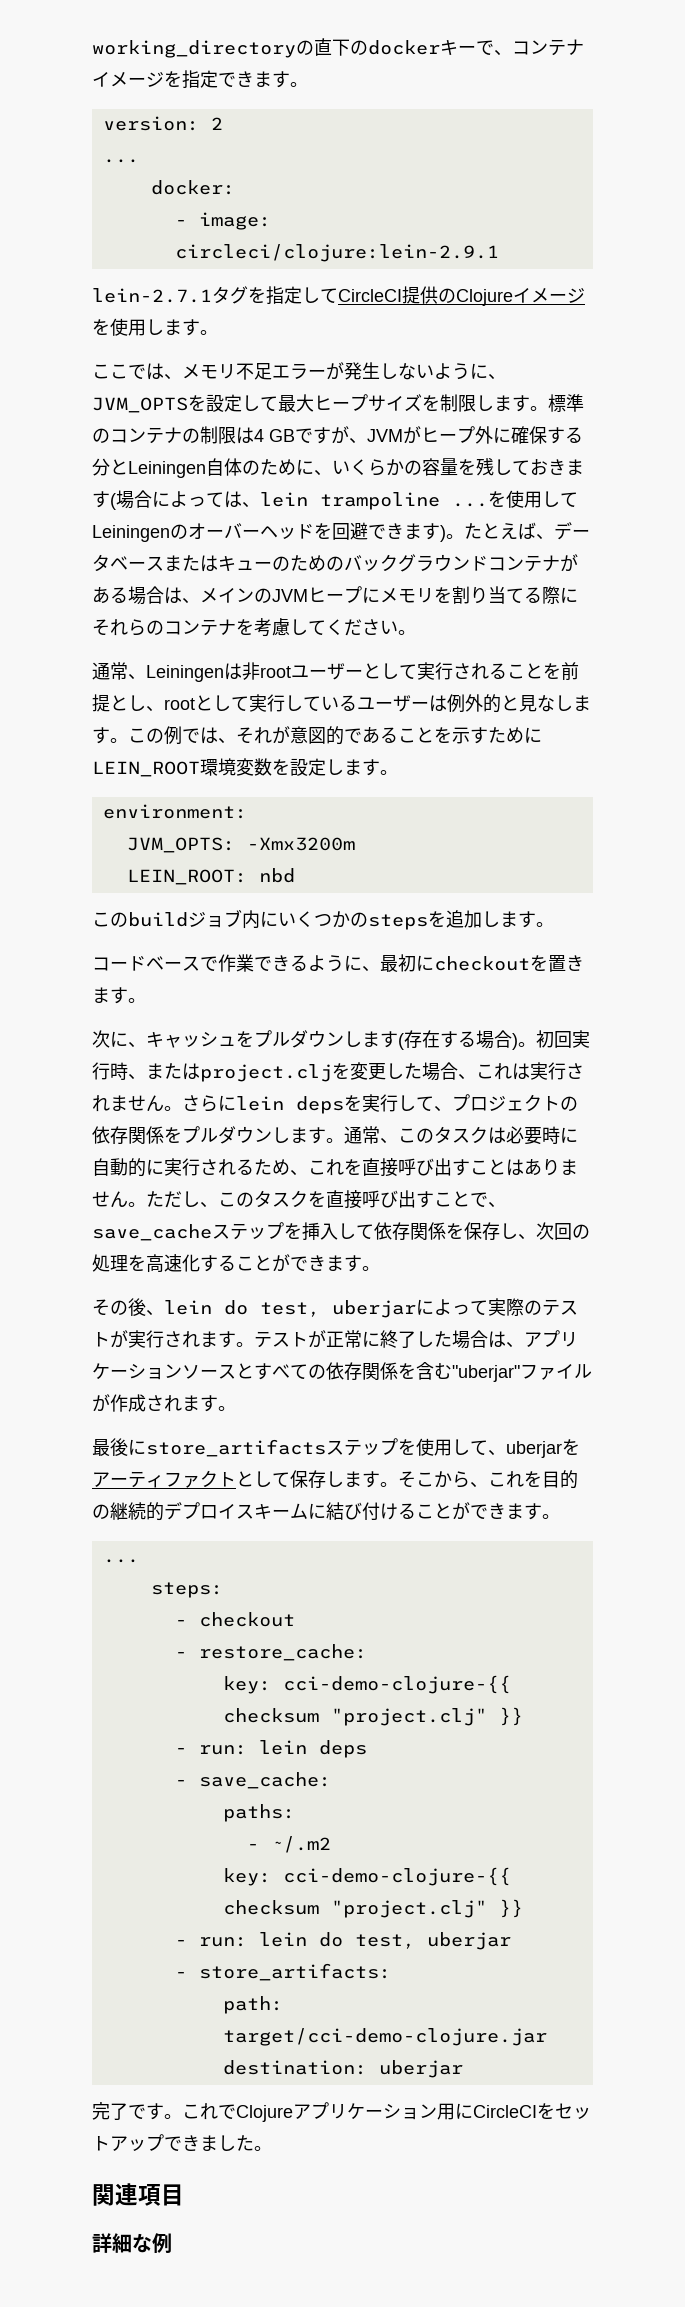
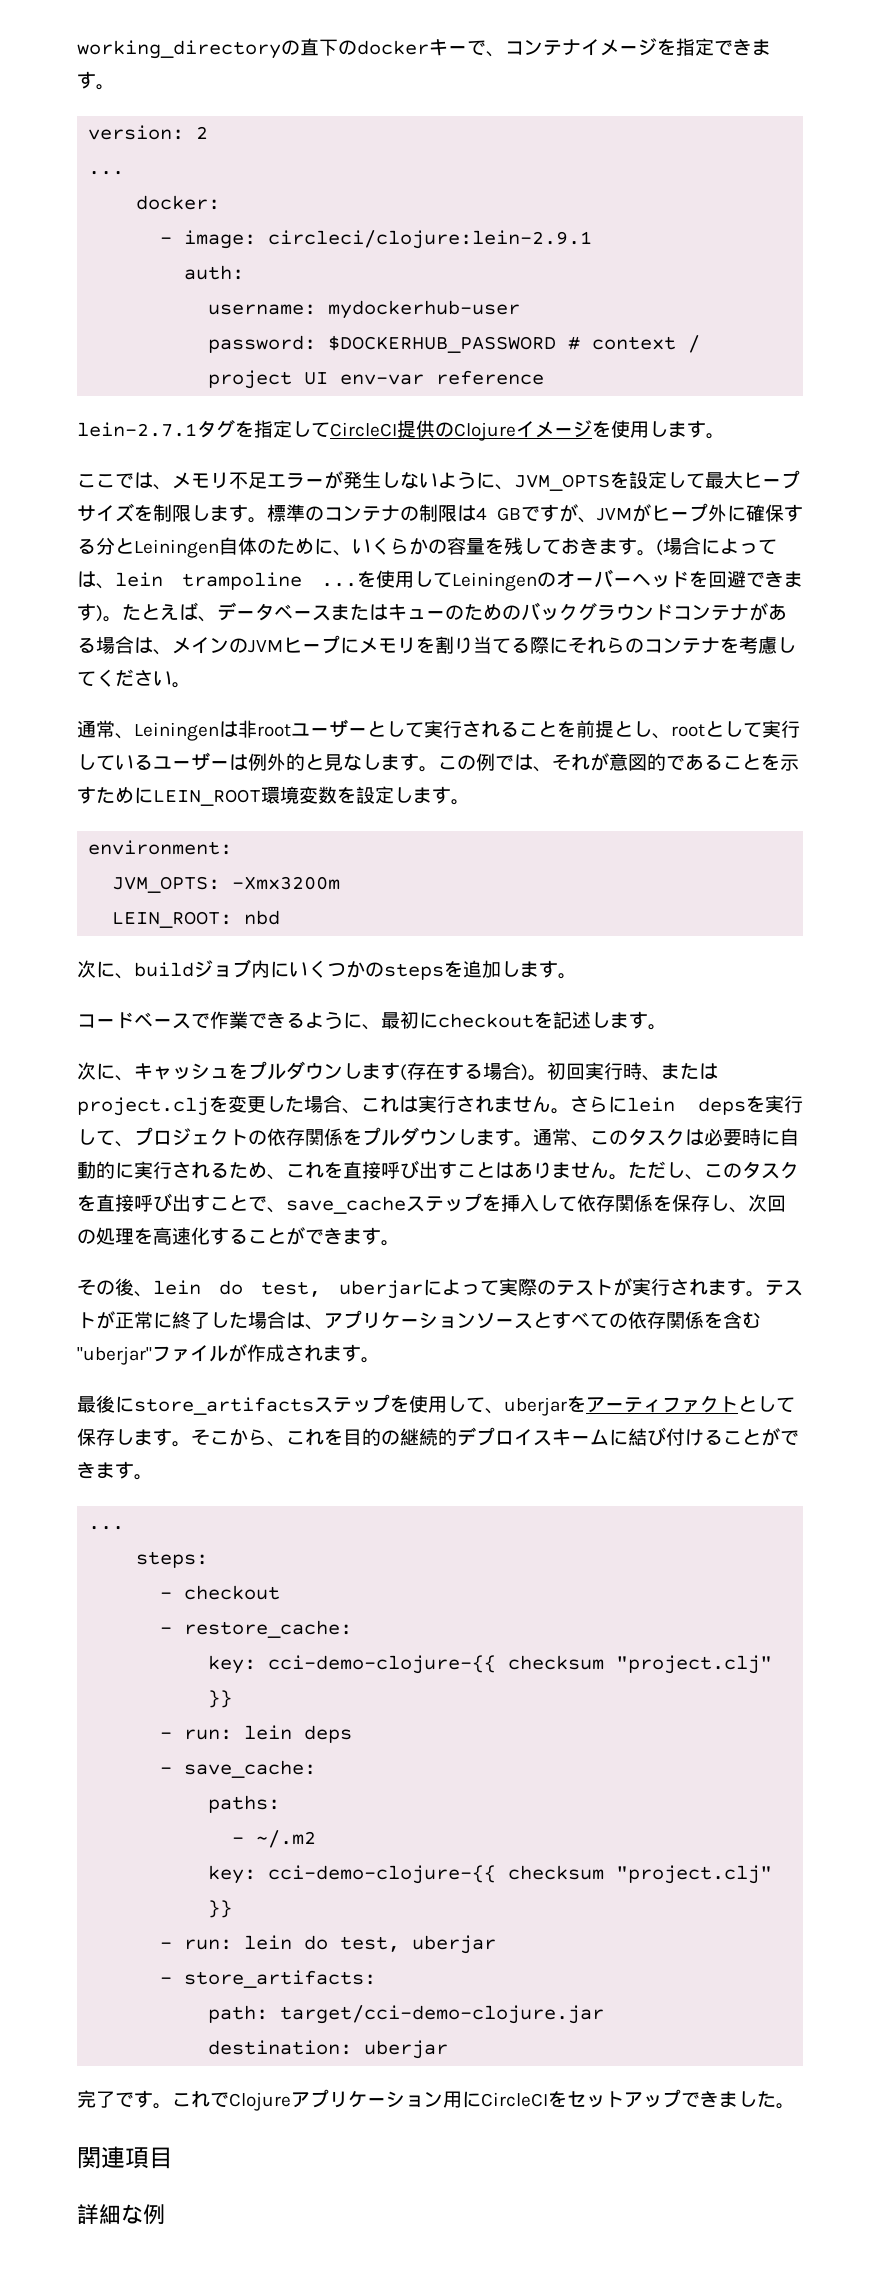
+ auth:
+ username: mydockerhub-user
+ password: $DOCKERHUB_PASSWORD # context / project UI env-var reference
- 標準のコンテナの制限は4 GBですが、JVMがヒープ外に確保する分とLeiningen自体のために、いくらかの容量を残しておきます(場合によっては、lein trampoline ...
+ 標準のコンテナの制限は4 GBですが、JVMがヒープ外に確保する分とLeiningen自体のために、いくらかの容量を残しておきます。(場合によっては、lein trampoline ...
- このbuildジョブ内にいくつかのstepsを追加します。
+ 次に、buildジョブ内にいくつかのstepsを追加します。
- コードベースで作業できるように、最初にcheckoutを置きます。
+ コードベースで作業できるように、最初にcheckoutを記述します。

